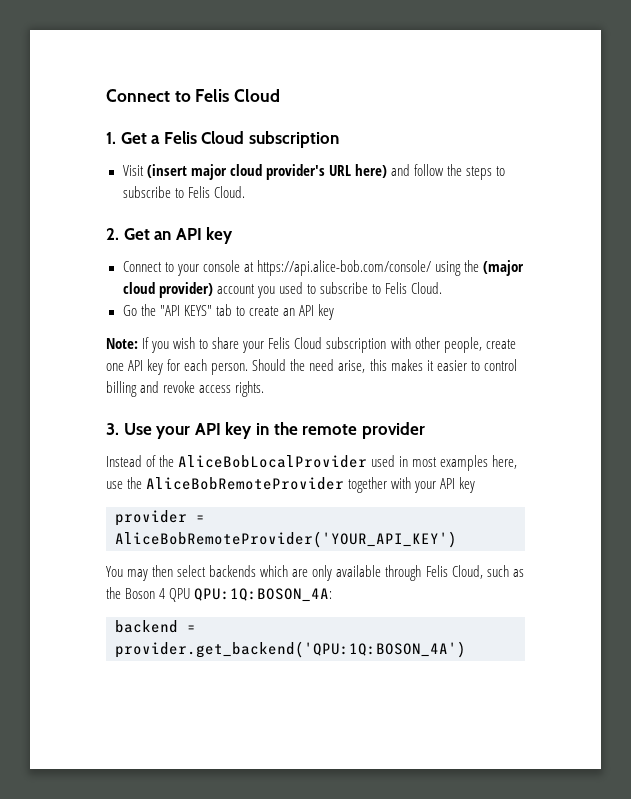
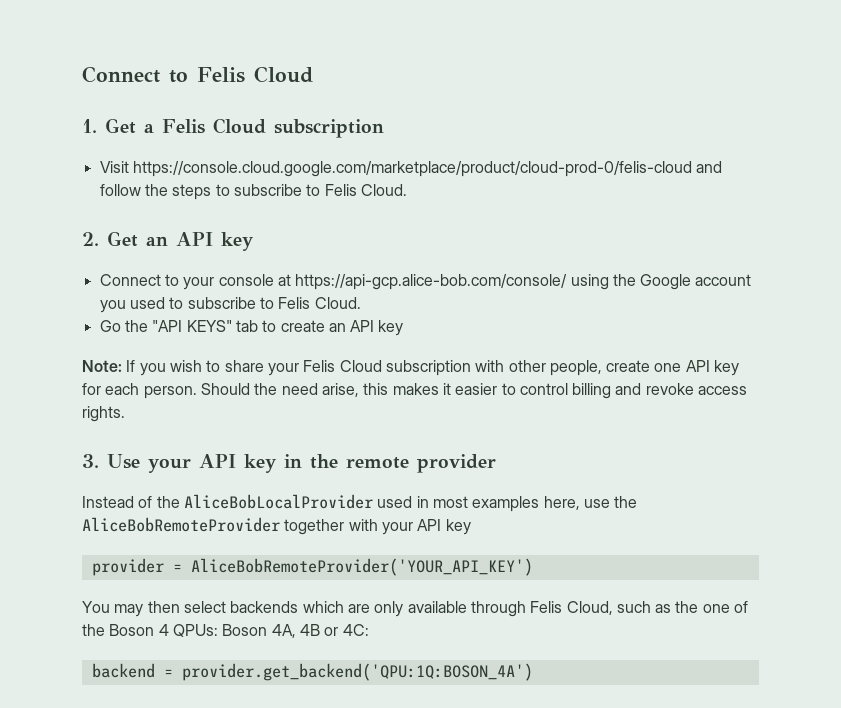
- Visit (insert major cloud provider's URL here) and follow the steps to subscribe to Felis Cloud.
+ Visit https://console.cloud.google.com/marketplace/product/cloud-prod-0/felis-cloud and follow the steps to subscribe to Felis Cloud.
- Connect to your console at https://api.alice-bob.com/console/ using the (major cloud provider) account you used to subscribe to Felis Cloud.
+ Connect to your console at https://api-gcp.alice-bob.com/console/ using the Google account you used to subscribe to Felis Cloud.
- You may then select backends which are only available through Felis Cloud, such as the Boson 4 QPU QPU:1Q:BOSON_4A:
+ You may then select backends which are only available through Felis Cloud, such as the one of the Boson 4 QPUs: Boson 4A, 4B or 4C:

